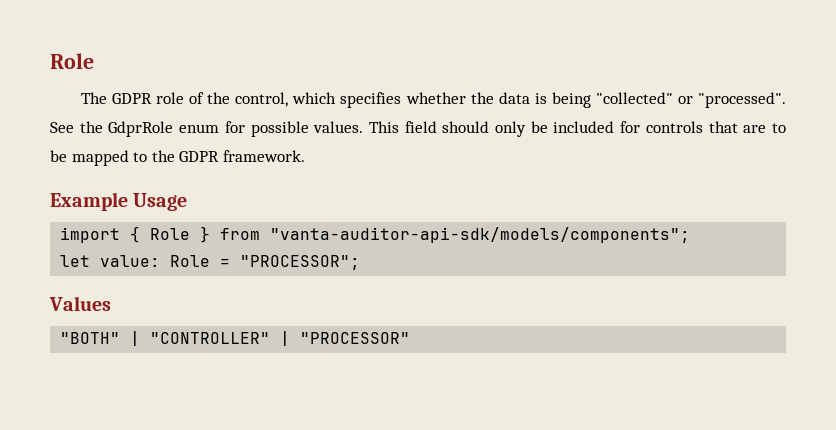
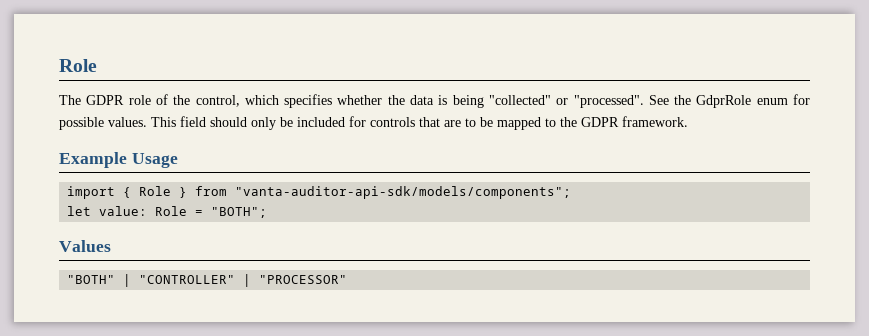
- let value: Role = "PROCESSOR";
+ let value: Role = "BOTH";

